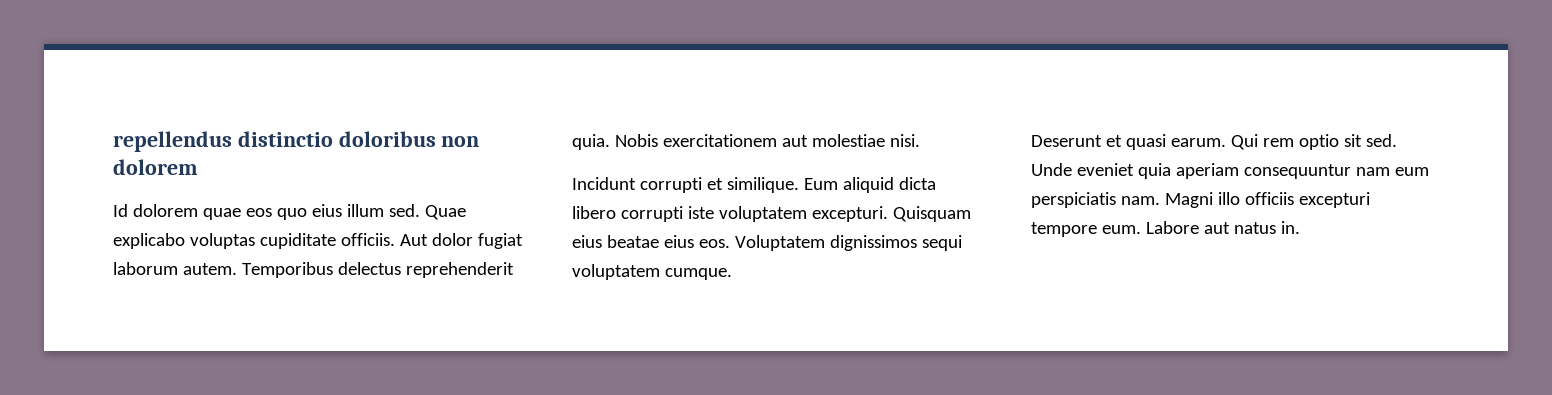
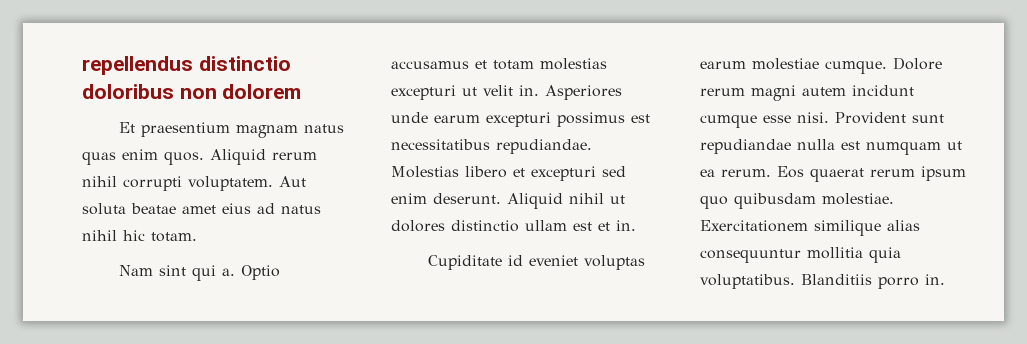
- Id dolorem quae eos quo eius illum sed. Quae explicabo voluptas cupiditate officiis. Aut dolor fugiat laborum autem. Temporibus delectus reprehenderit quia. Nobis exercitationem aut molestiae nisi.
- Incidunt corrupti et similique. Eum aliquid dicta libero corrupti iste voluptatem excepturi. Quisquam eius beatae eius eos. Voluptatem dignissimos sequi voluptatem cumque.
- Deserunt et quasi earum. Qui rem optio sit sed. Unde eveniet quia aperiam consequuntur nam eum perspiciatis nam. Magni illo officiis excepturi tempore eum. Labore aut natus in.
+ Et praesentium magnam natus quas enim quos. Aliquid rerum nihil corrupti voluptatem. Aut soluta beatae amet eius ad natus nihil hic totam.
+ Nam sint qui a. Optio accusamus et totam molestias excepturi ut velit in. Asperiores unde earum excepturi possimus est necessitatibus repudiandae. Molestias libero et excepturi sed enim deserunt. Aliquid nihil ut dolores distinctio ullam est et in.
+ Cupiditate id eveniet voluptas earum molestiae cumque. Dolore rerum magni autem incidunt cumque esse nisi. Provident sunt repudiandae nulla est numquam ut ea rerum. Eos quaerat rerum ipsum quo quibusdam molestiae. Exercitationem similique alias consequuntur mollitia quia voluptatibus. Blanditiis porro in.

